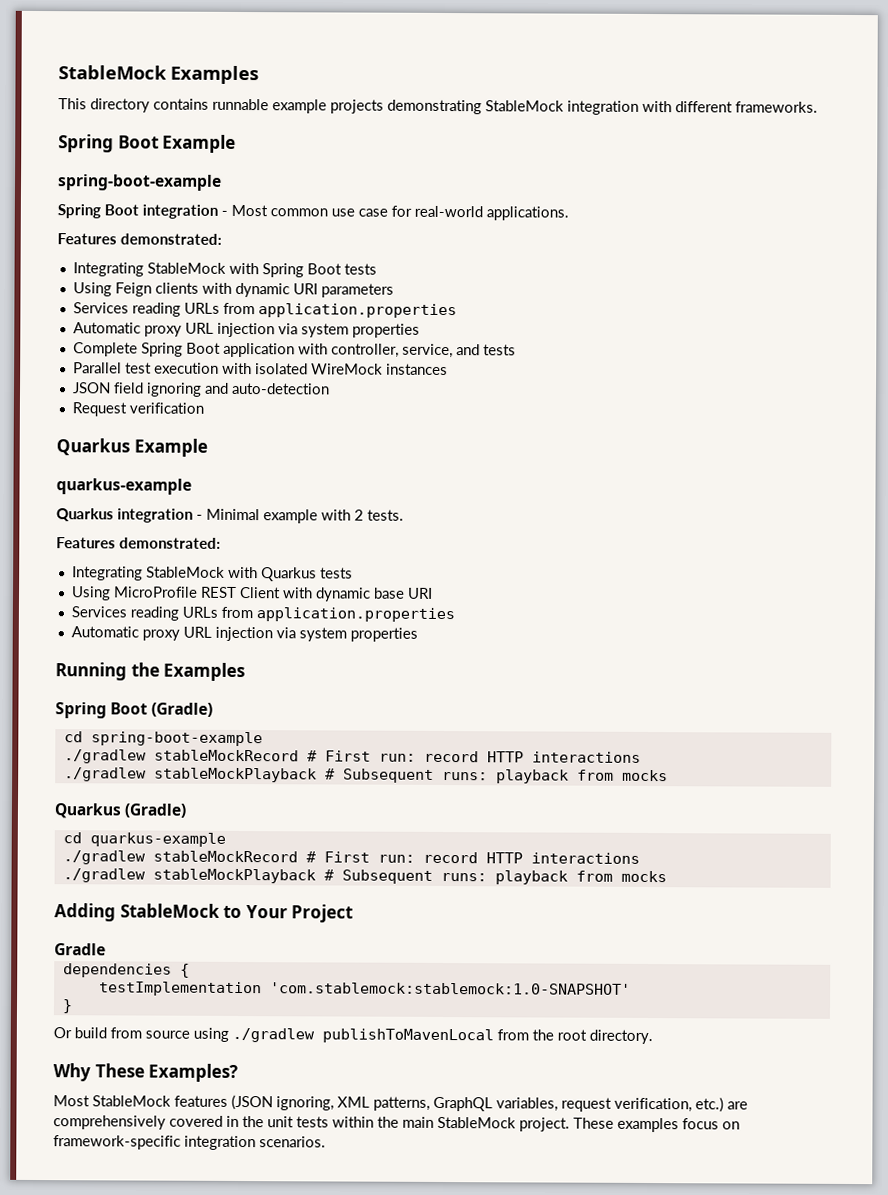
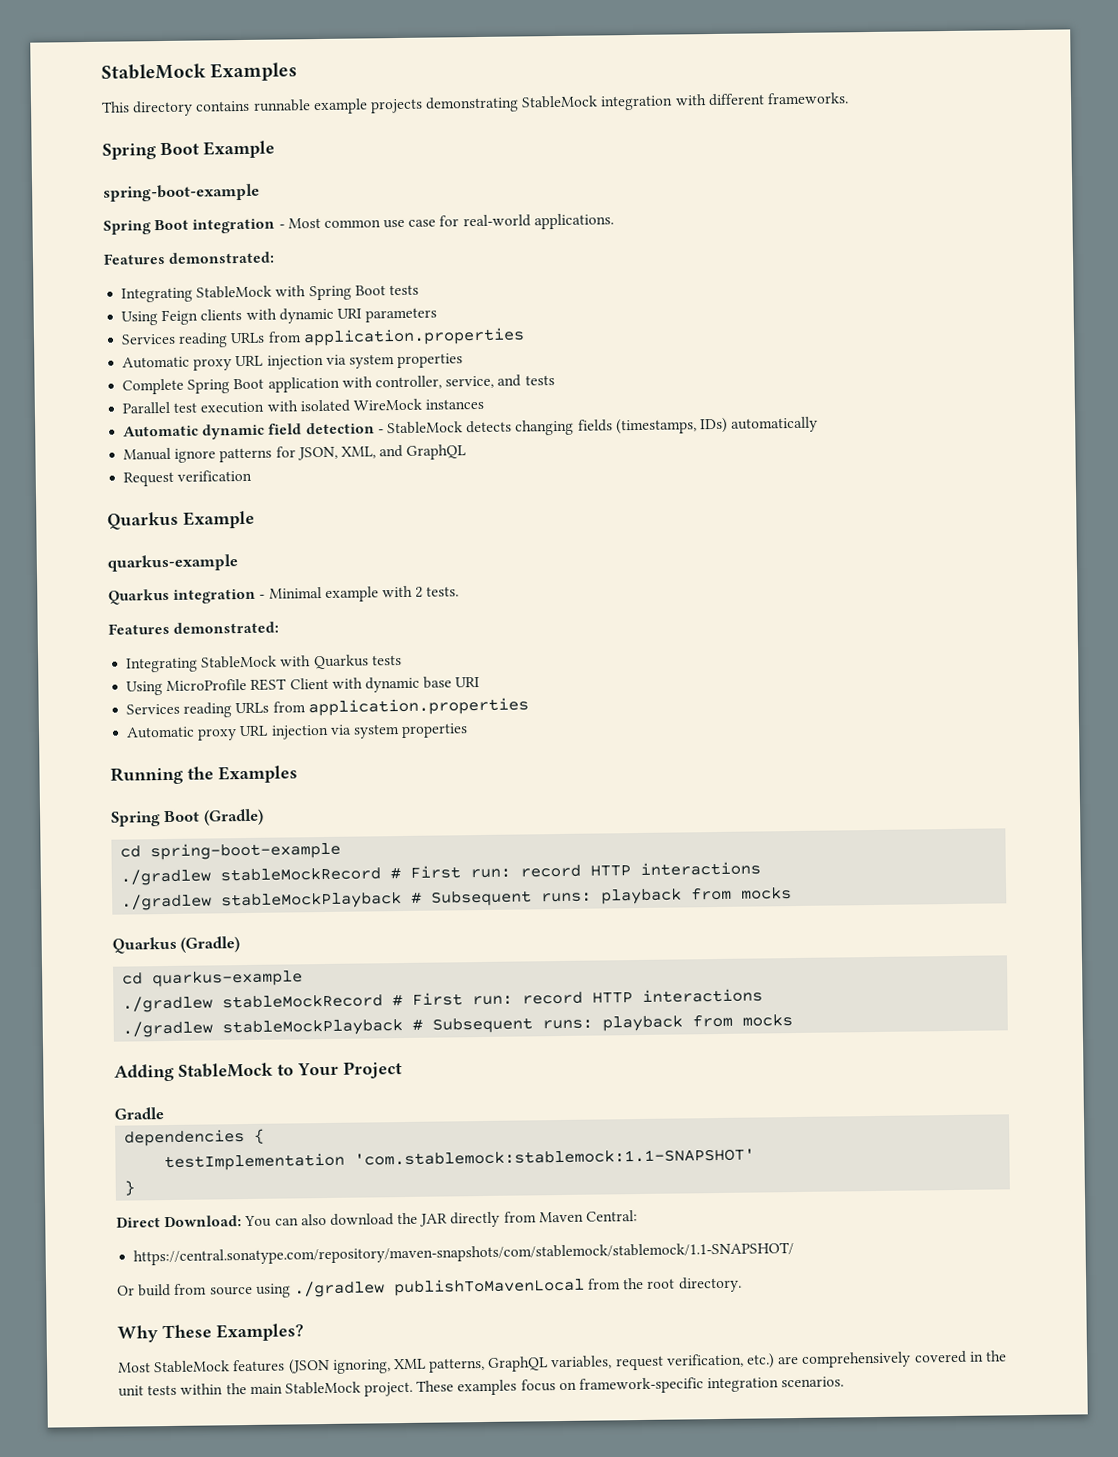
- JSON field ignoring and auto-detection
+ Automatic dynamic field detection - StableMock detects changing fields (timestamps, IDs) automatically
+ Manual ignore patterns for JSON, XML, and GraphQL
- testImplementation 'com.stablemock:stablemock:1.0-SNAPSHOT'
+ testImplementation 'com.stablemock:stablemock:1.1-SNAPSHOT'
+ Direct Download: You can also download the JAR directly from Maven Central:
+ https://central.sonatype.com/repository/maven-snapshots/com/stablemock/stablemock/1.1-SNAPSHOT/

